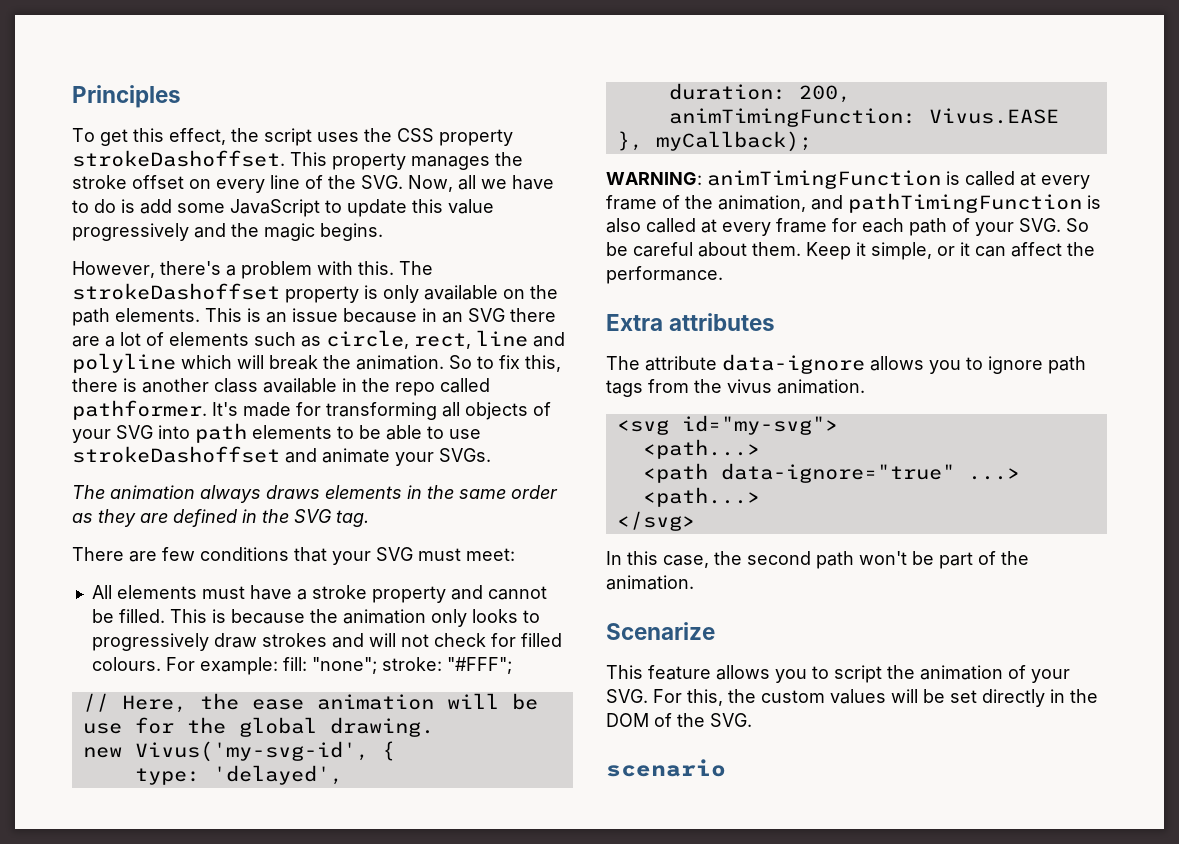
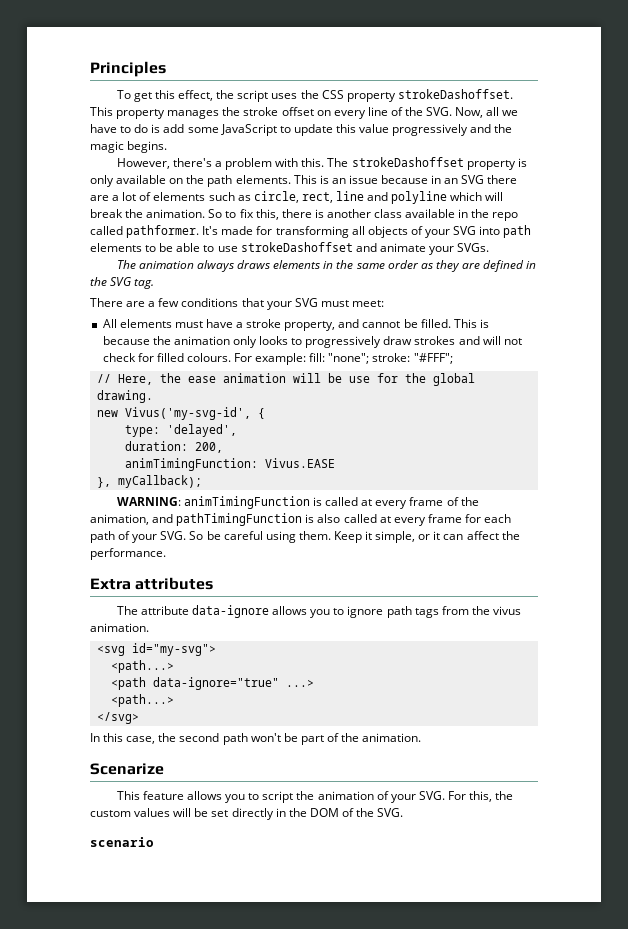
- There are few conditions that your SVG must meet:
+ There are a few conditions that your SVG must meet:
- All elements must have a stroke property and cannot be filled.
+ All elements must have a stroke property, and cannot be filled.
- WARNING: animTimingFunction is called at every frame of the animation, and pathTimingFunction is also called at every frame for each path of your SVG. So be careful about them.
+ WARNING: animTimingFunction is called at every frame of the animation, and pathTimingFunction is also called at every frame for each path of your SVG. So be careful using them.

